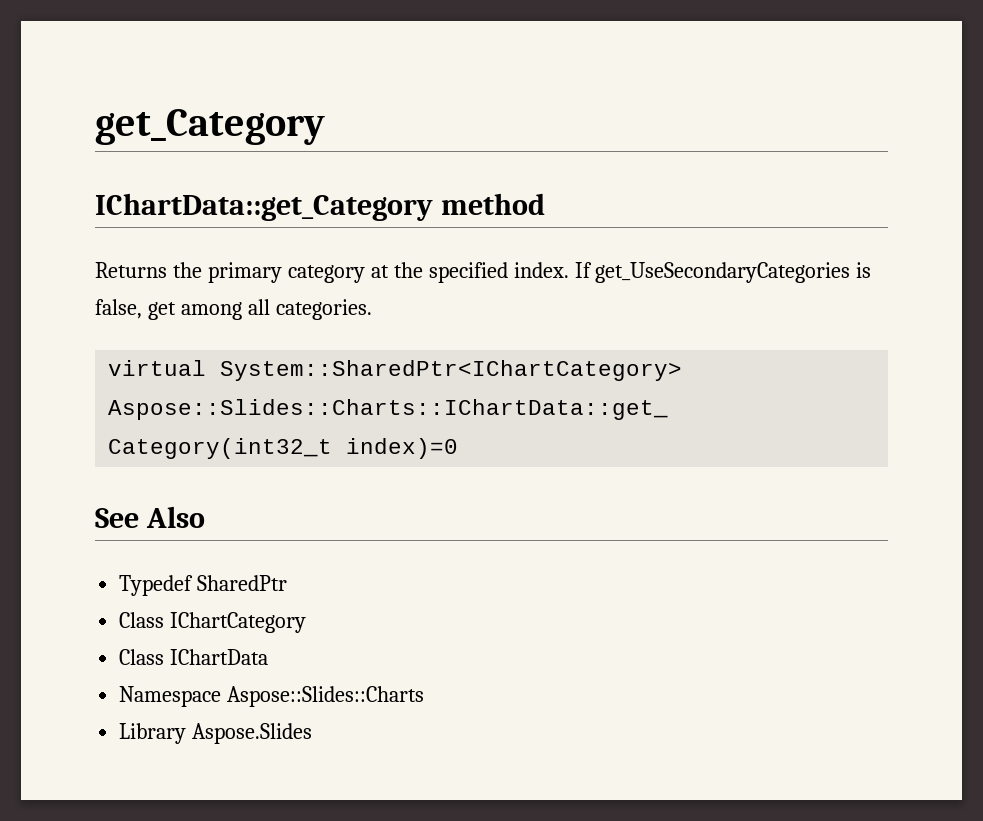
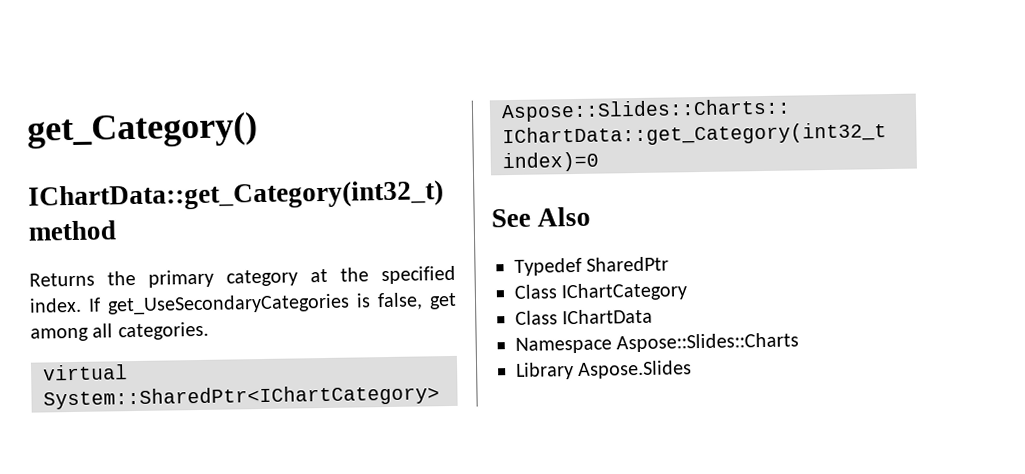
- get_Category
- IChartData::get_Category method
+ get_Category()
+ IChartData::get_Category(int32_t) method

